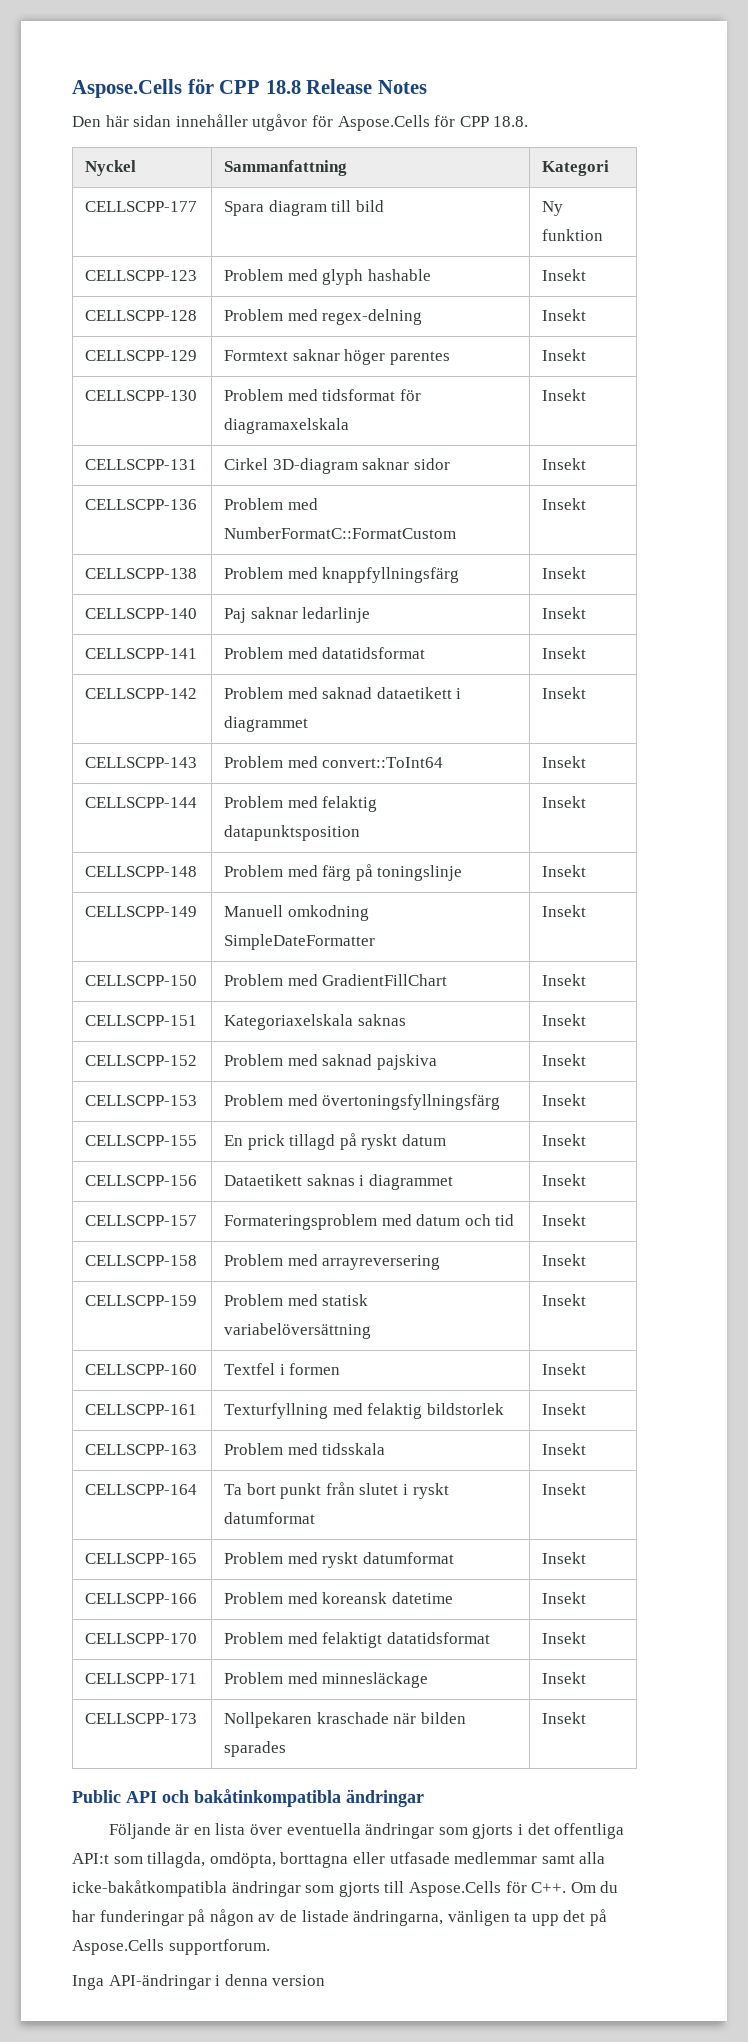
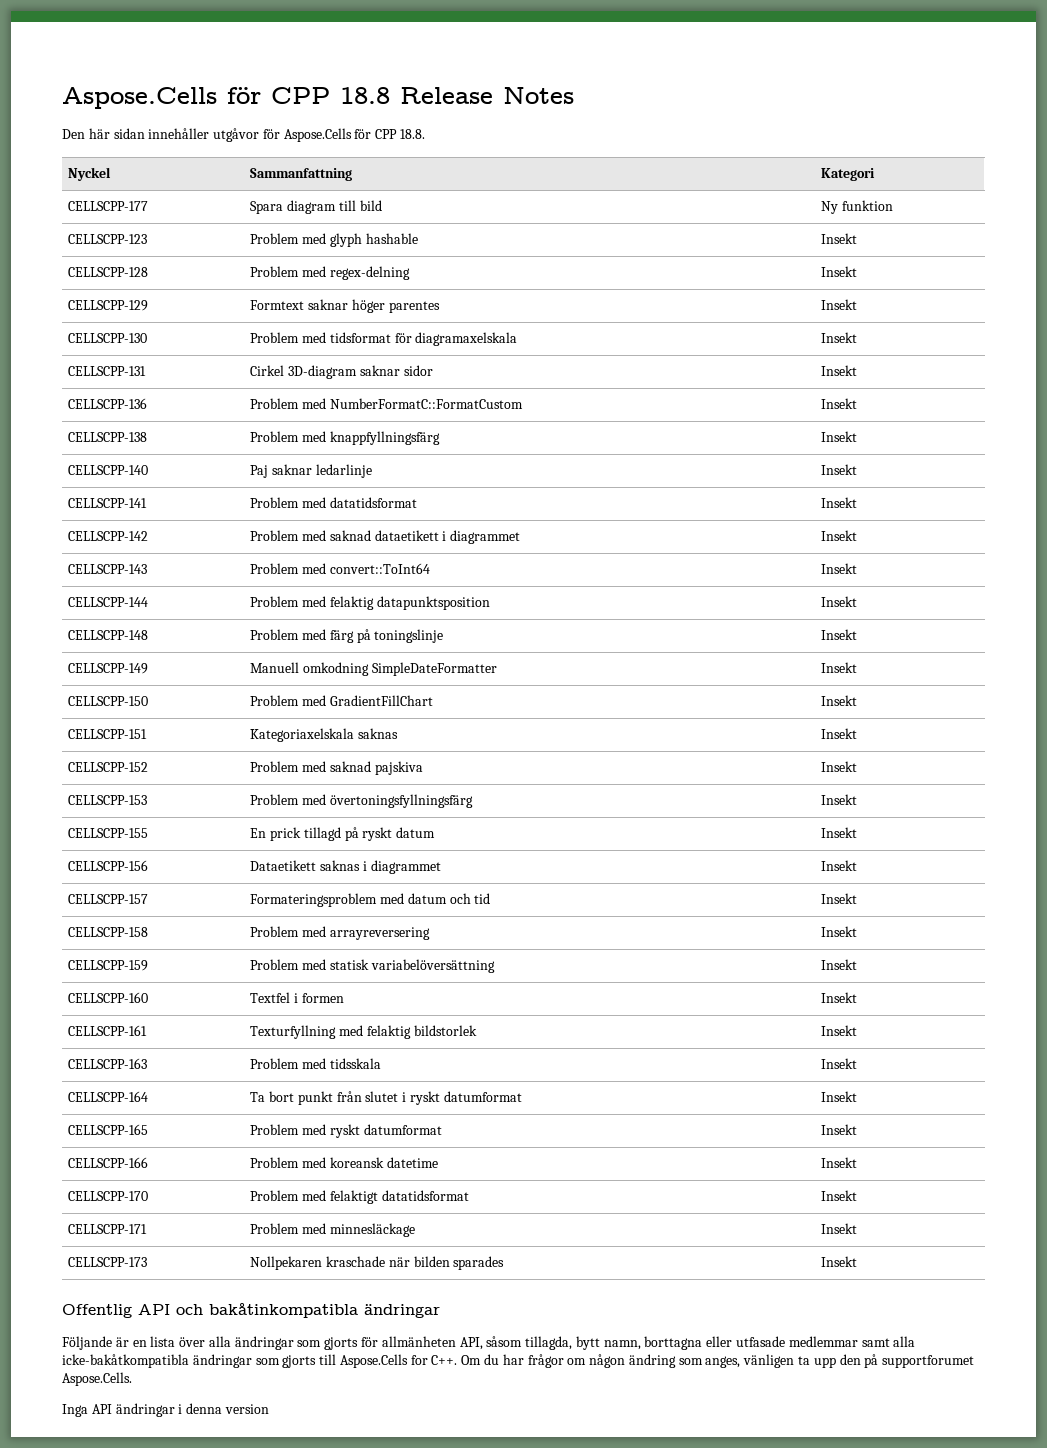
- Public API och bakåtinkompatibla ändringar
+ Offentlig API och bakåtinkompatibla ändringar
- Följande är en lista över eventuella ändringar som gjorts i det offentliga API:t som tillagda, omdöpta, borttagna eller utfasade medlemmar samt alla icke-bakåtkompatibla ändringar som gjorts till Aspose.Cells för C++. Om du har funderingar på någon av de listade ändringarna, vänligen ta upp det på Aspose.Cells supportforum.
+ Följande är en lista över alla ändringar som gjorts för allmänheten API, såsom tillagda, bytt namn, borttagna eller utfasade medlemmar samt alla icke-bakåtkompatibla ändringar som gjorts till Aspose.Cells for C++. Om du har frågor om någon ändring som anges, vänligen ta upp den på supportforumet Aspose.Cells.
- Inga API-ändringar i denna version
+ Inga API ändringar i denna version

